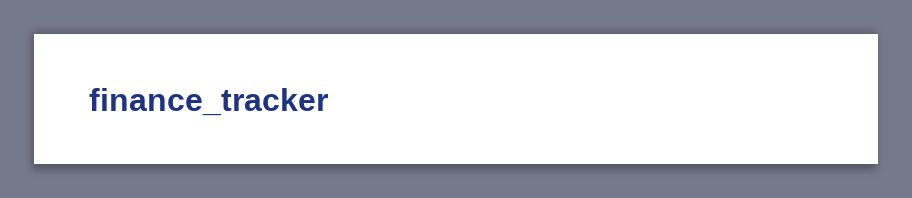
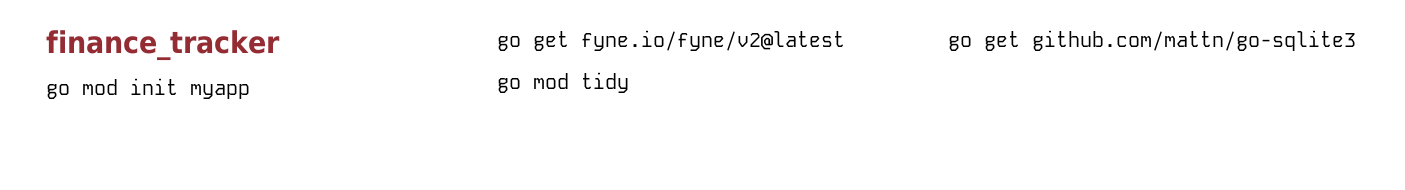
+ go mod init myapp
+ go get fyne.io/fyne/v2@latest
+ go mod tidy
+ go get github.com/mattn/go-sqlite3

